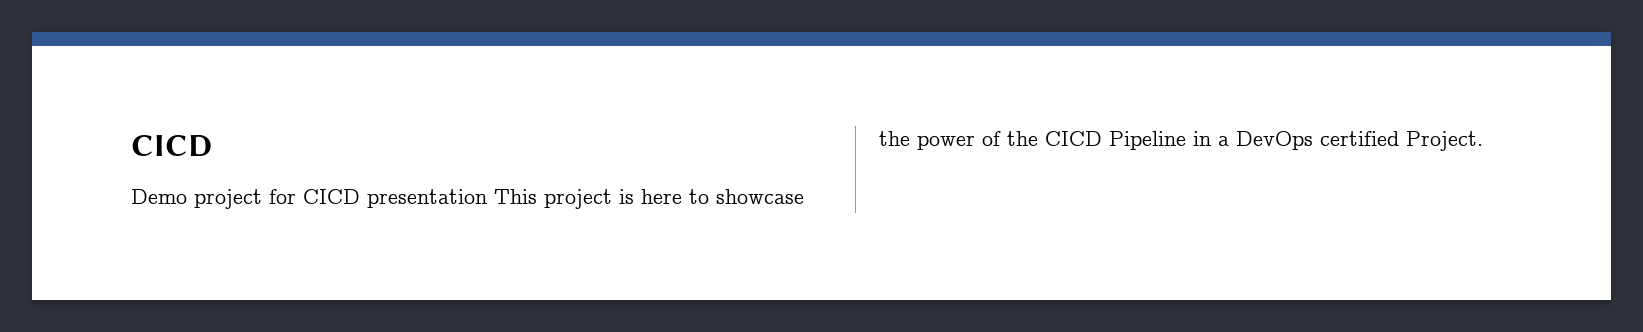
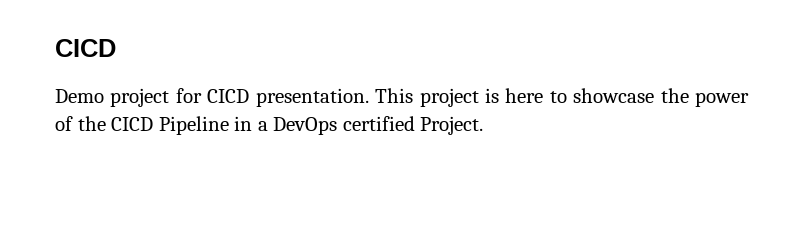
- Demo project for CICD presentation This project is here to showcase the power of the CICD Pipeline in a DevOps certified Project.
+ Demo project for CICD presentation. This project is here to showcase the power of the CICD Pipeline in a DevOps certified Project.

